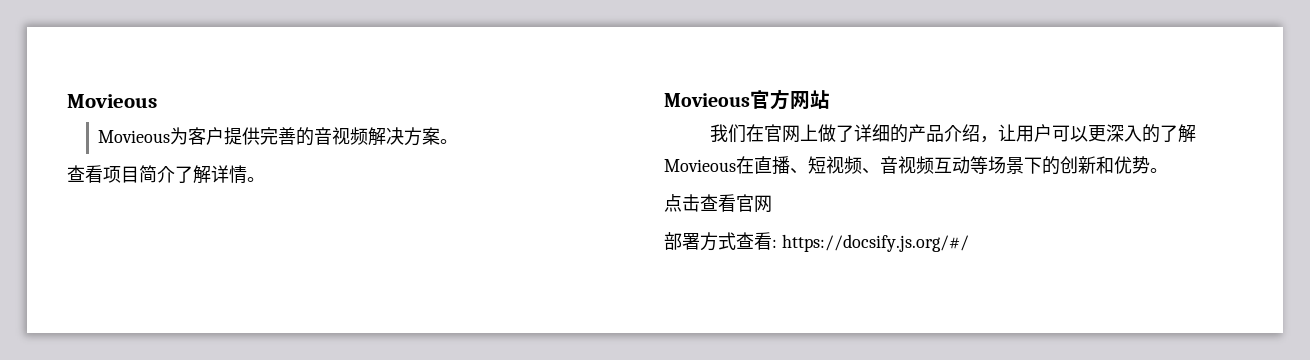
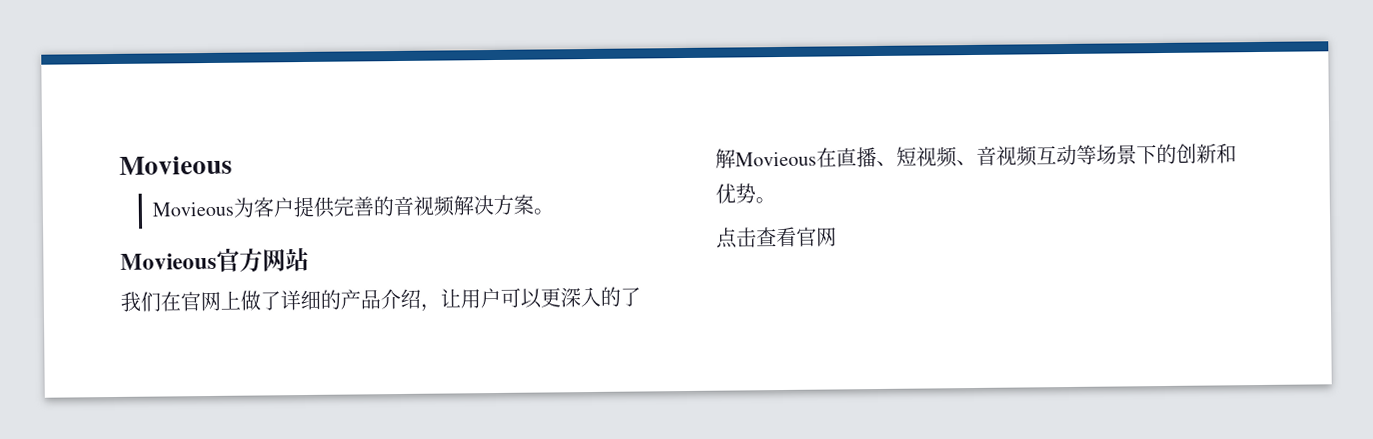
- 查看项目简介了解详情。
- 部署方式查看: https://docsify.js.org/#/

